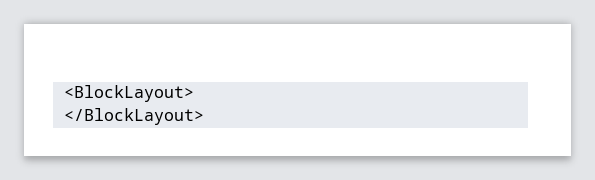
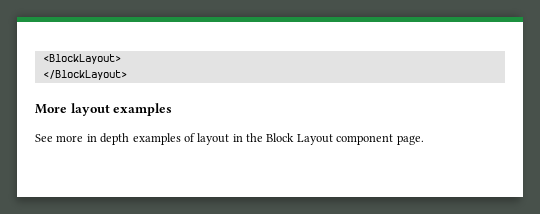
+ More layout examples
+ See more in depth examples of layout in the Block Layout component page.

